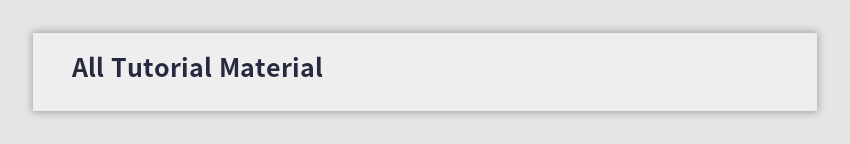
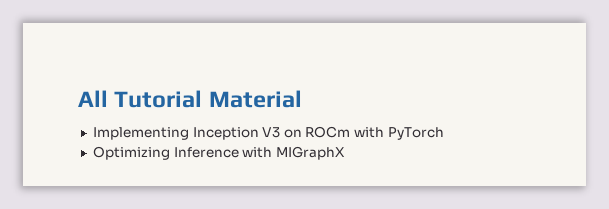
+ Implementing Inception V3 on ROCm with PyTorch
+ Optimizing Inference with MIGraphX

